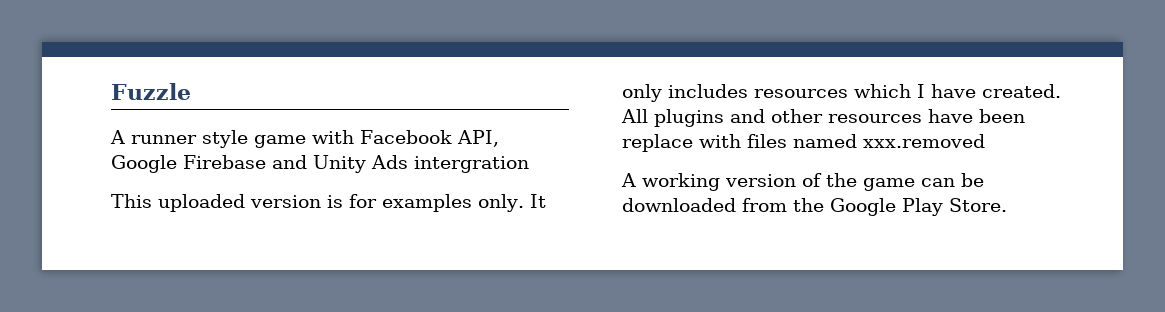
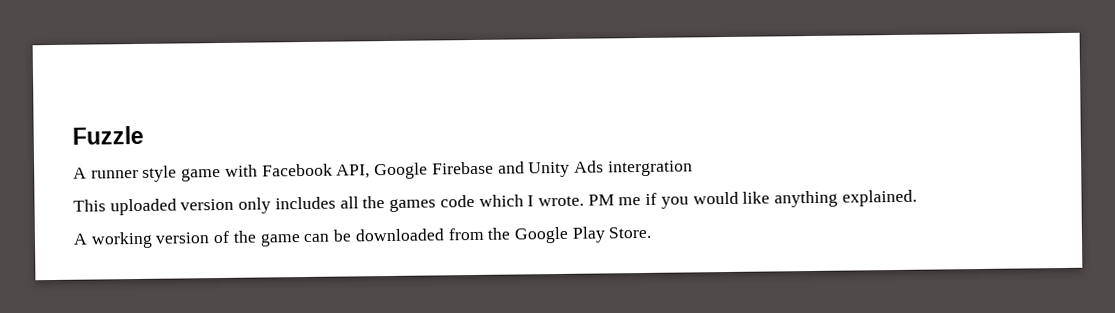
- This uploaded version is for examples only. It only includes resources which I have created. All plugins and other resources have been replace with files named xxx.removed
+ This uploaded version only includes all the games code which I wrote. PM me if you would like anything explained.

